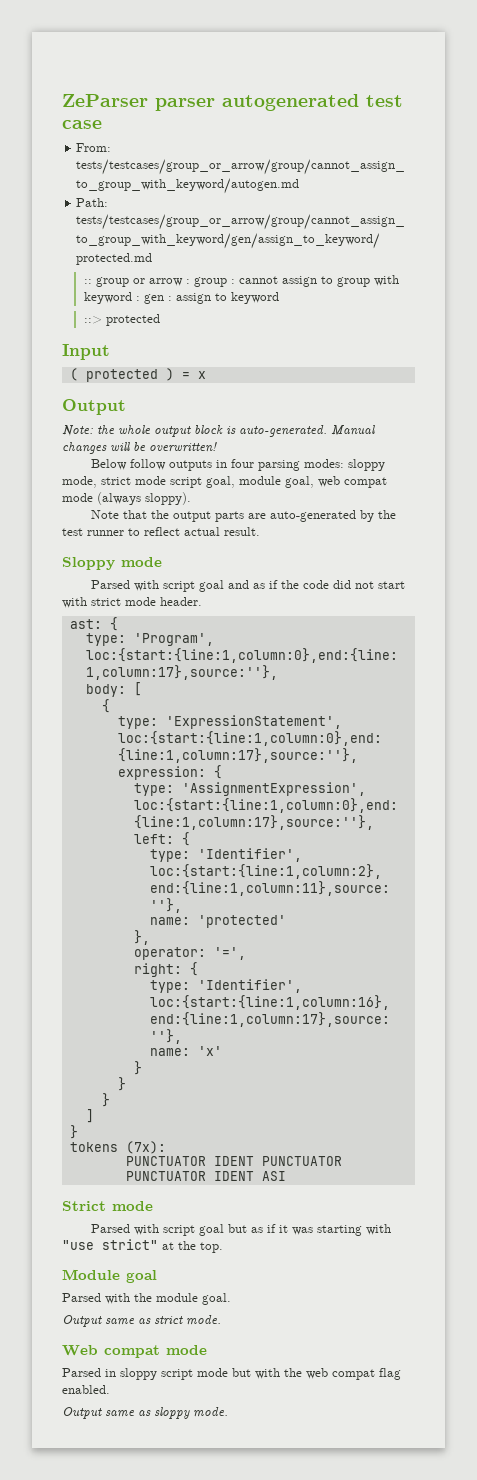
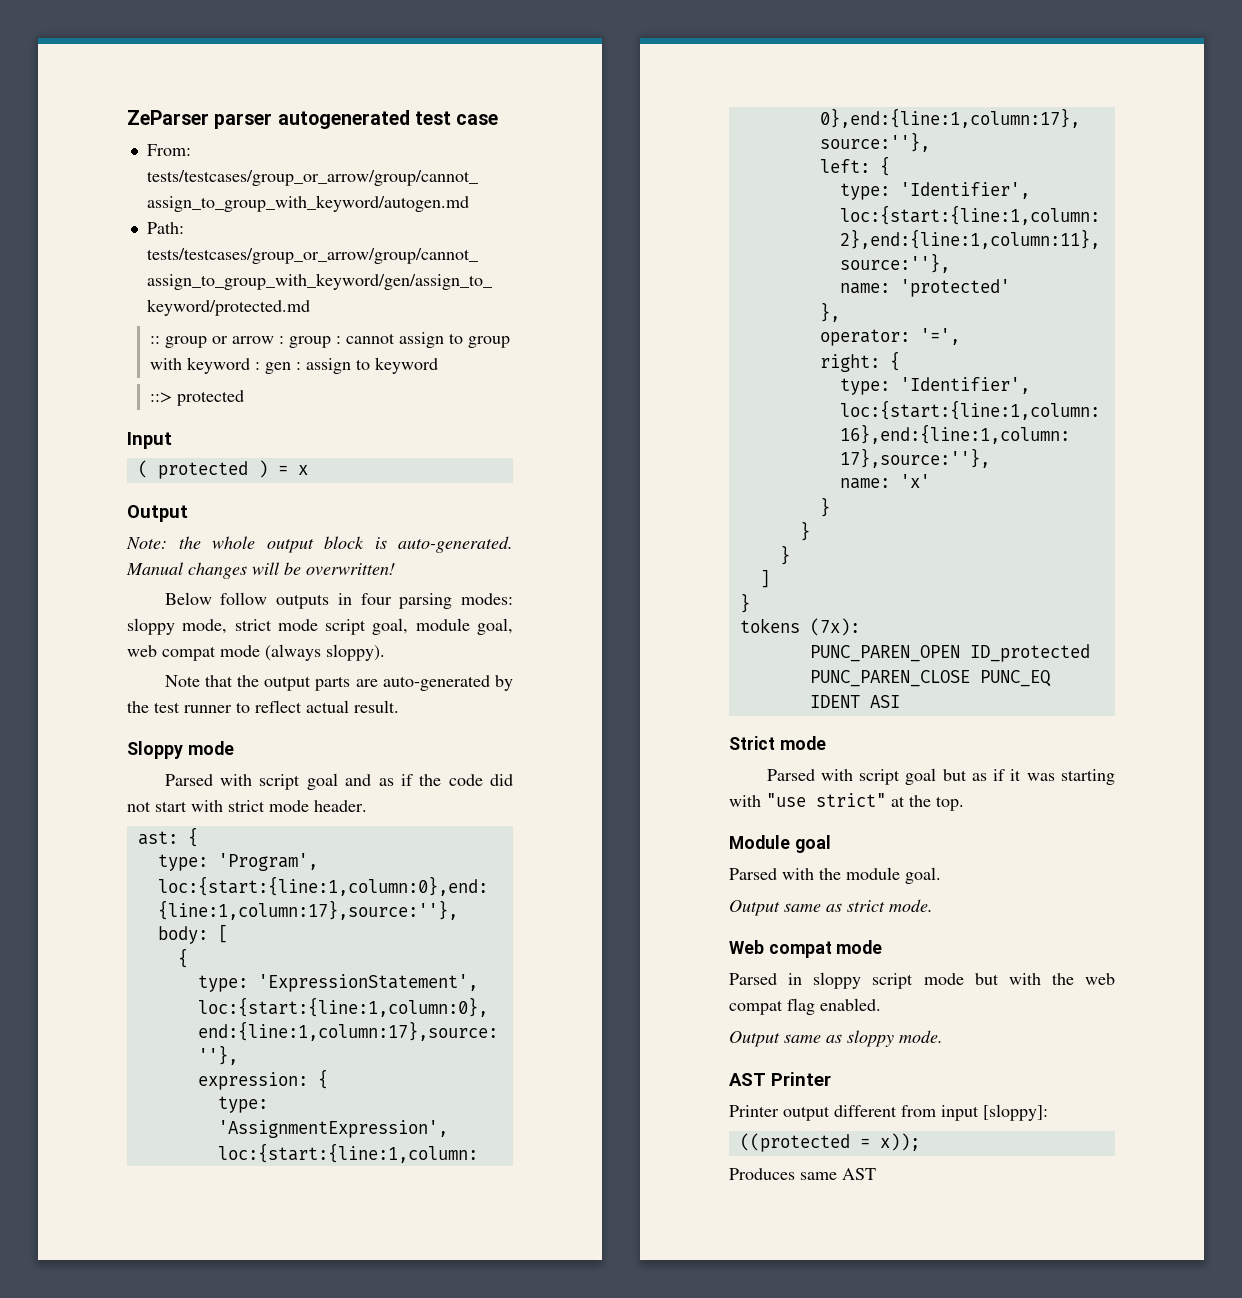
- PUNCTUATOR IDENT PUNCTUATOR PUNCTUATOR IDENT ASI
+ PUNC_PAREN_OPEN ID_protected PUNC_PAREN_CLOSE PUNC_EQ IDENT ASI
+ AST Printer
+ Printer output different from input [sloppy]:
+ ((protected = x));
+ Produces same AST

